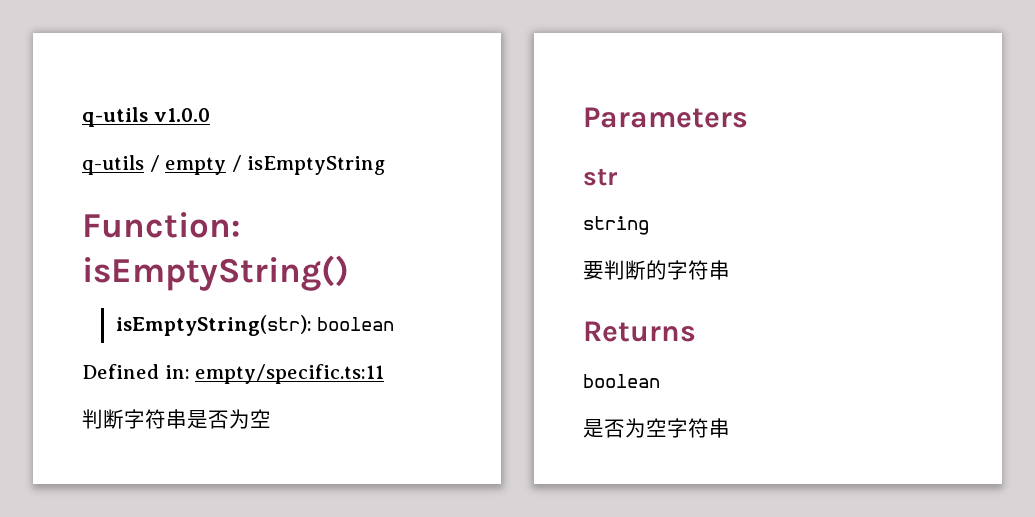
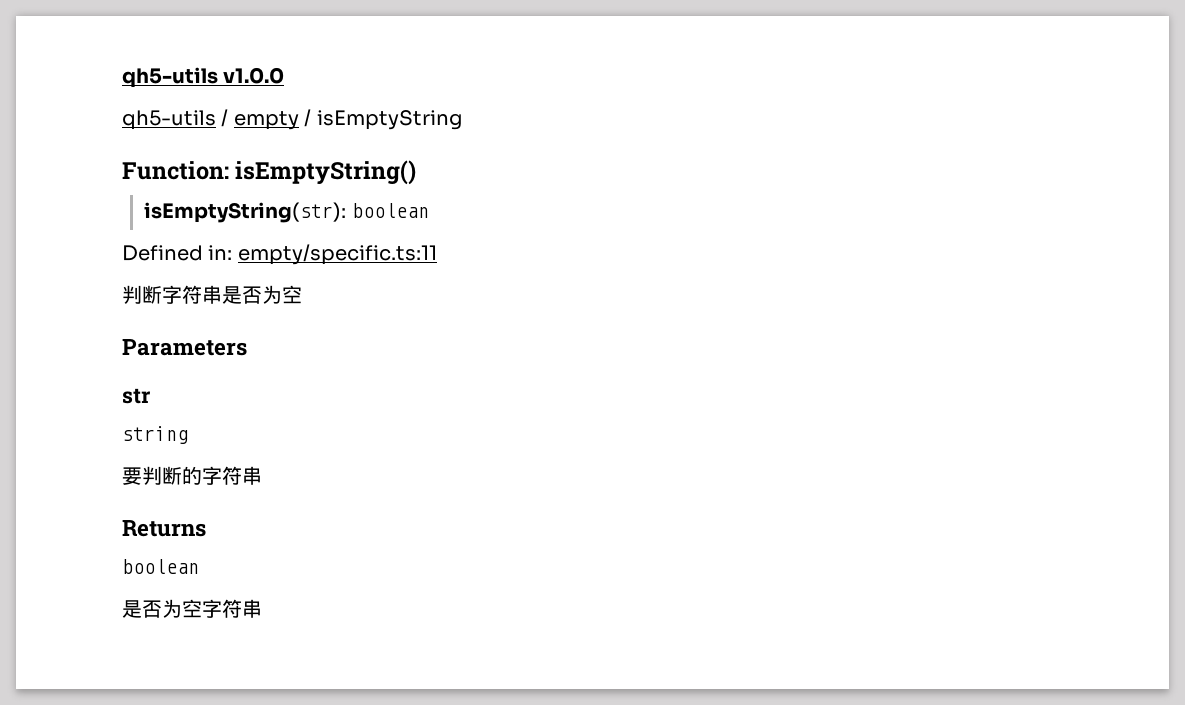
- q-utils v1.0.0
+ qh5-utils v1.0.0
- q-utils / empty / isEmptyString
+ qh5-utils / empty / isEmptyString

